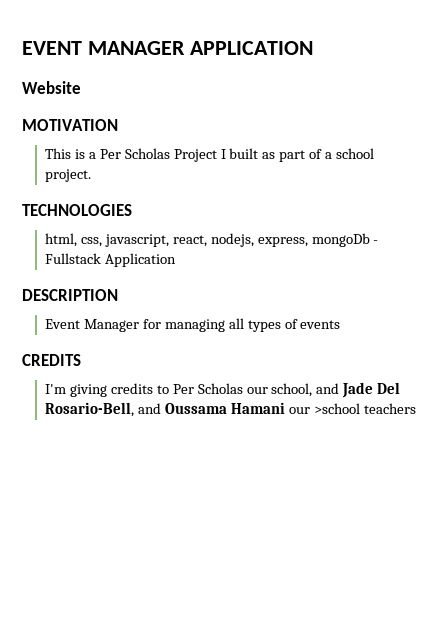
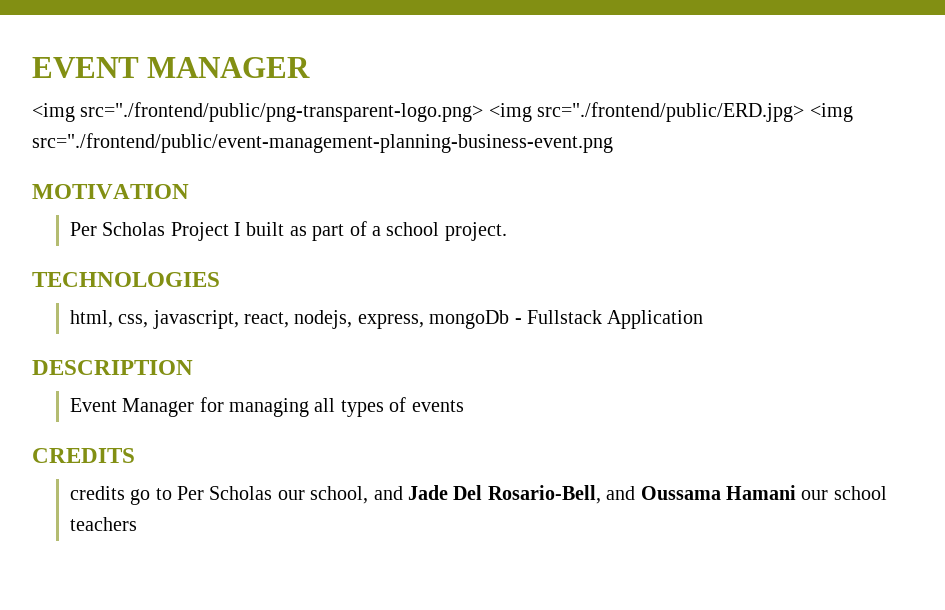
- EVENT MANAGER APPLICATION
- Website
+ EVENT MANAGER
+ <img src="./frontend/public/png-transparent-logo.png> <img src="./frontend/public/ERD.jpg> <img src="./frontend/public/event-management-planning-business-event.png
  MOTIVATION
- This is a Per Scholas Project I built as part of a school project.
+ Per Scholas Project I built as part of a school project.
- I'm giving credits to Per Scholas our school, and Jade Del Rosario-Bell, and Oussama Hamani our >school teachers
+ credits go to Per Scholas our school, and Jade Del Rosario-Bell, and Oussama Hamani our school teachers

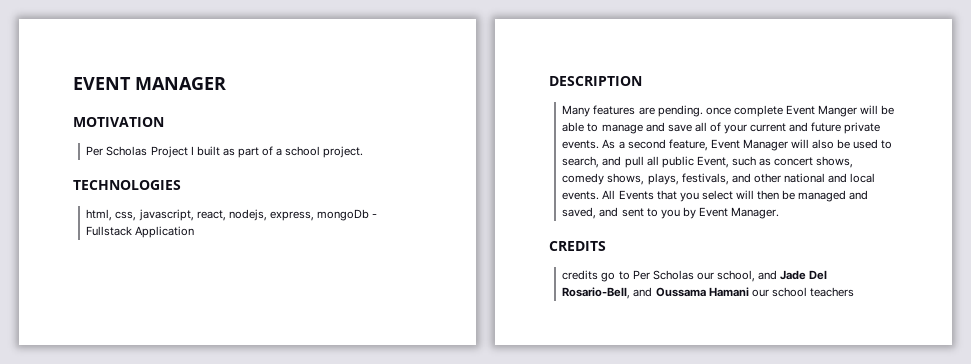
- <img src="./frontend/public/png-transparent-logo.png> <img src="./frontend/public/ERD.jpg> <img src="./frontend/public/event-management-planning-business-event.png
- Event Manager for managing all types of events
+ Many features are pending. once complete Event Manger will be able to manage and save all of your current and future private events. As a second feature, Event Manager will also be used to search, and pull all public Event, such as concert shows, comedy shows, plays, festivals, and other national and local events. All Events that you select will then be managed and saved, and sent to you by Event Manager.

